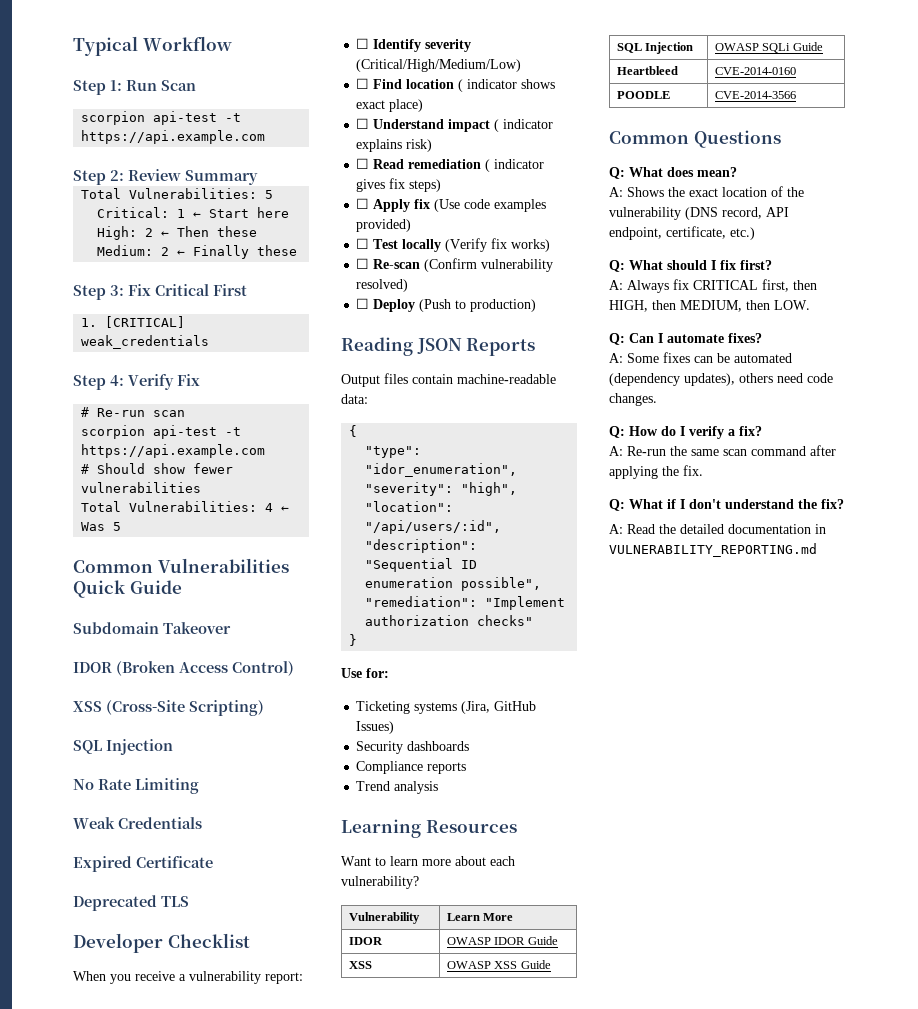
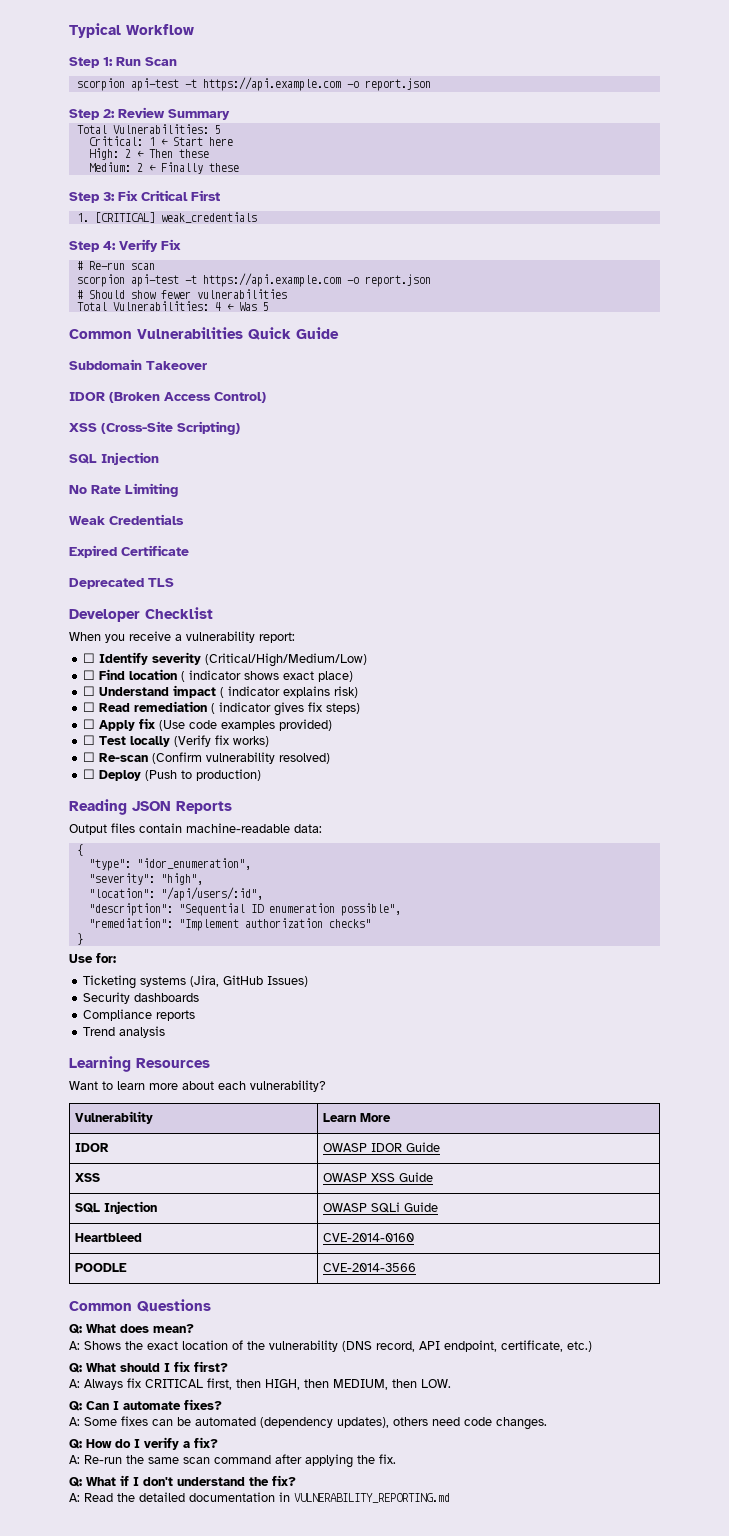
  Step 1: Run Scan
- scorpion api-test -t https://api.example.com
+ scorpion api-test -t https://api.example.com -o report.json
  # Re-run scan
- scorpion api-test -t https://api.example.com
+ scorpion api-test -t https://api.example.com -o report.json

